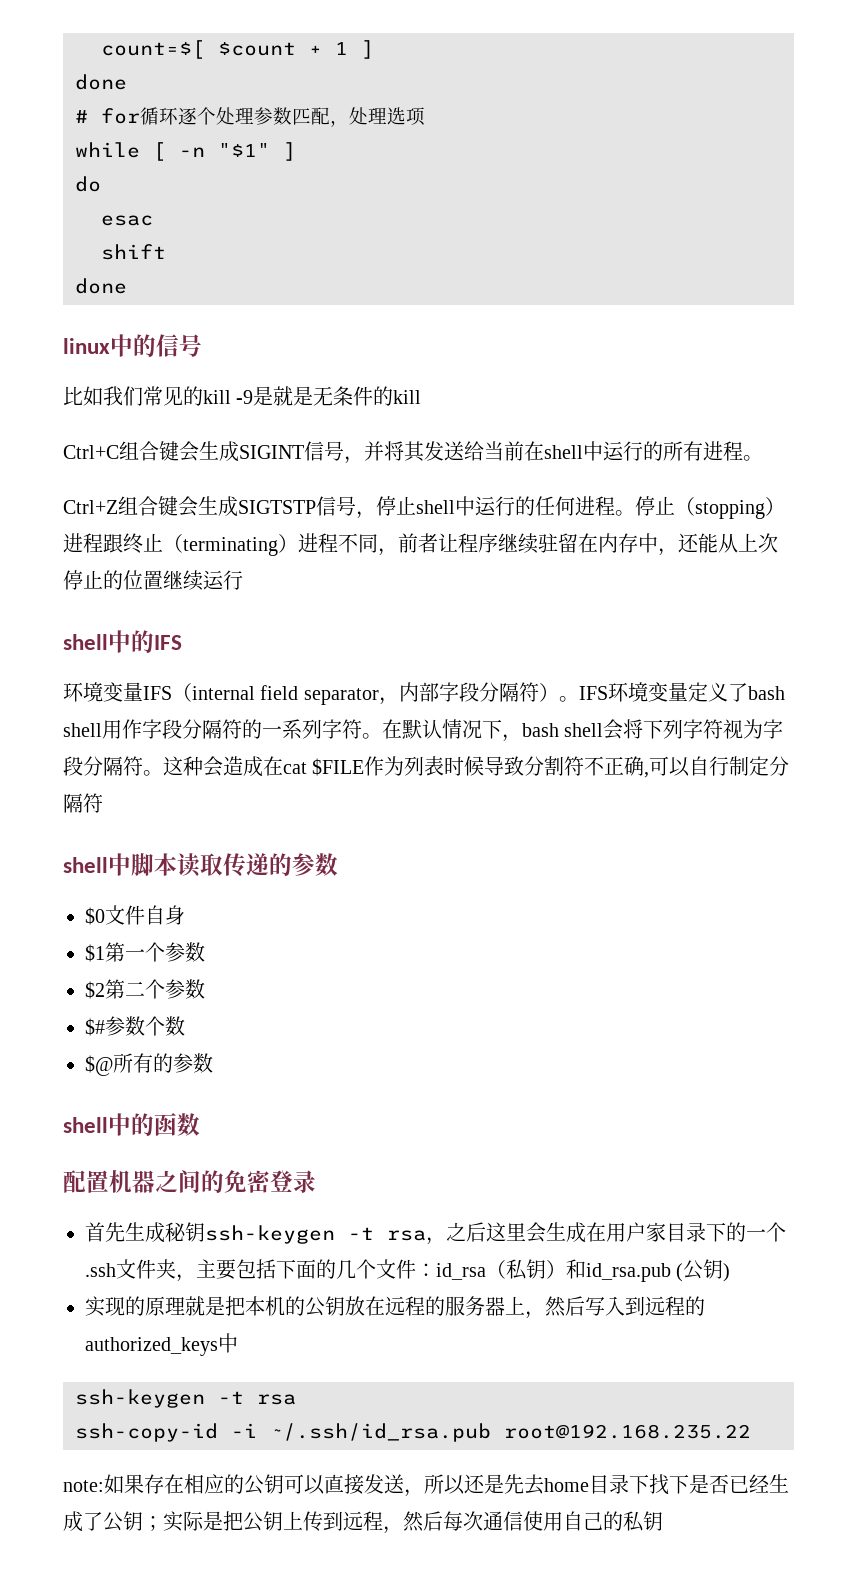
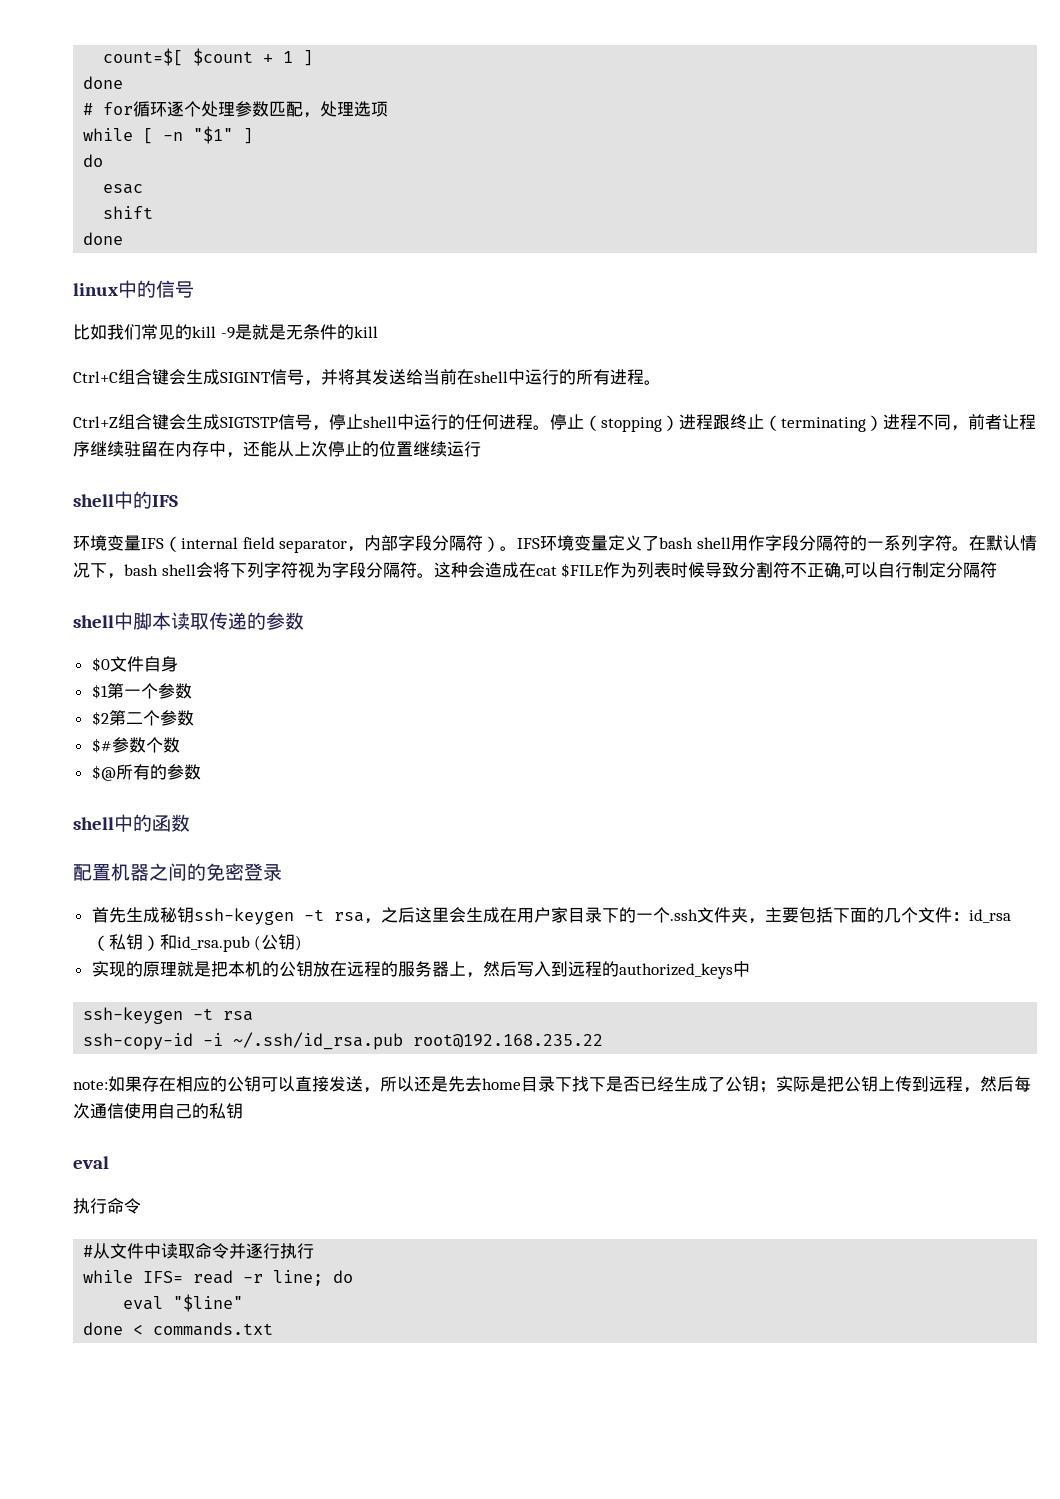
  note:如果存在相应的公钥可以直接发送，所以还是先去home目录下找下是否已经生成了公钥；实际是把公钥上传到远程，然后每次通信使用自己的私钥
+ eval
+ 执行命令
+ #从文件中读取命令并逐行执行
+ while IFS= read -r line; do
+ eval "$line"
+ done < commands.txt

